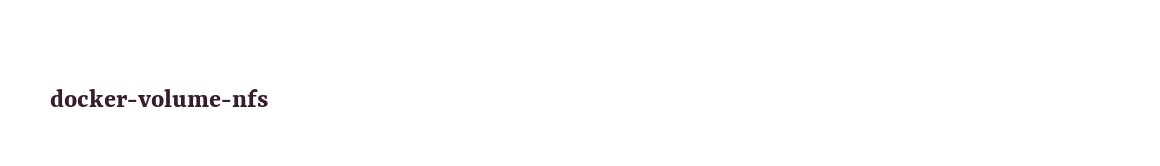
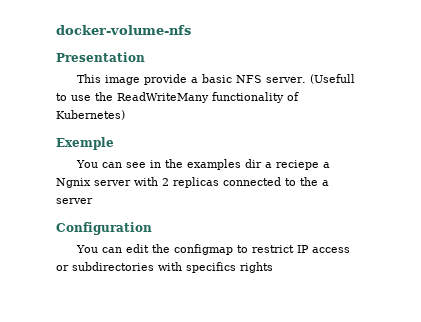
+ Presentation
+ This image provide a basic NFS server. (Usefull to use the ReadWriteMany functionality of Kubernetes)
+ Exemple
+ You can see in the examples dir a reciepe a Ngnix server with 2 replicas connected to the a server
+ Configuration
+ You can edit the configmap to restrict IP access or subdirectories with specifics rights

